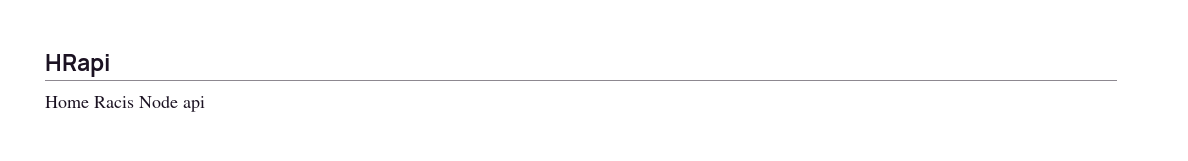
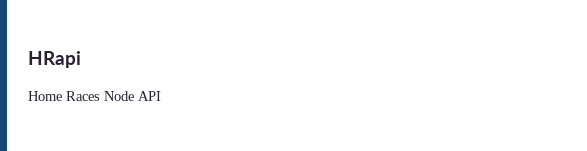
- Home Racis Node api
+ Home Races Node API

